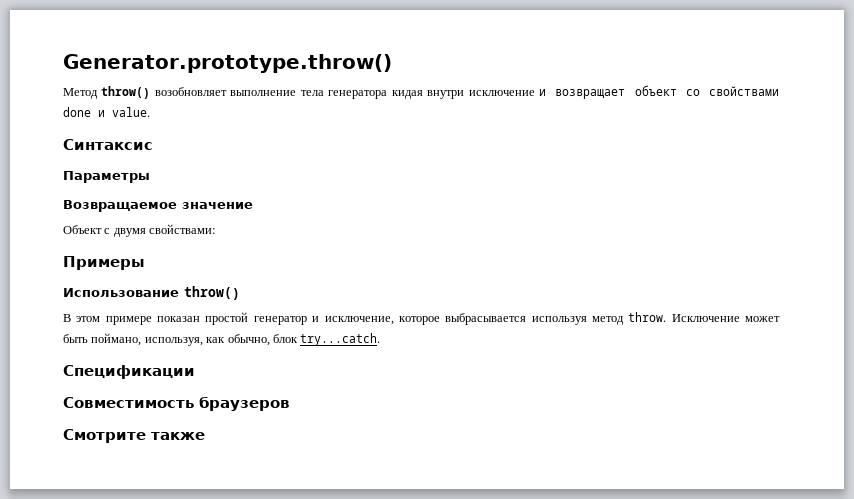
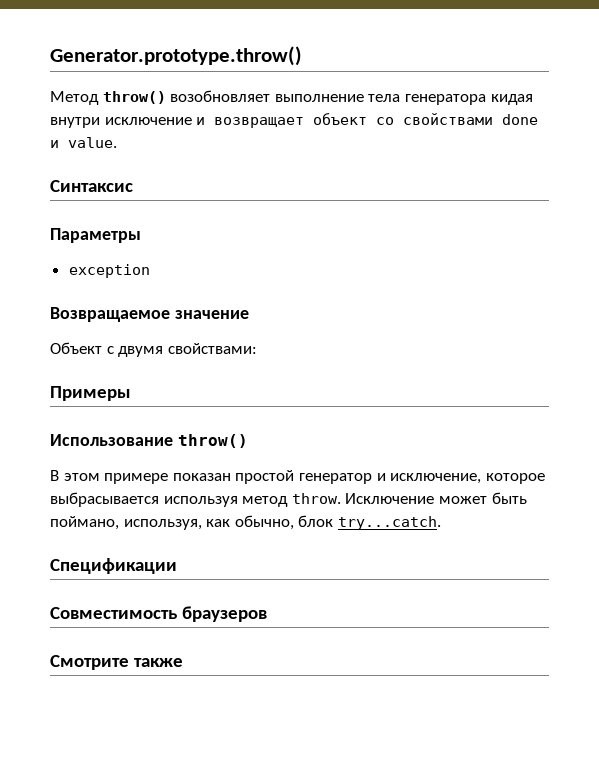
+ exception

